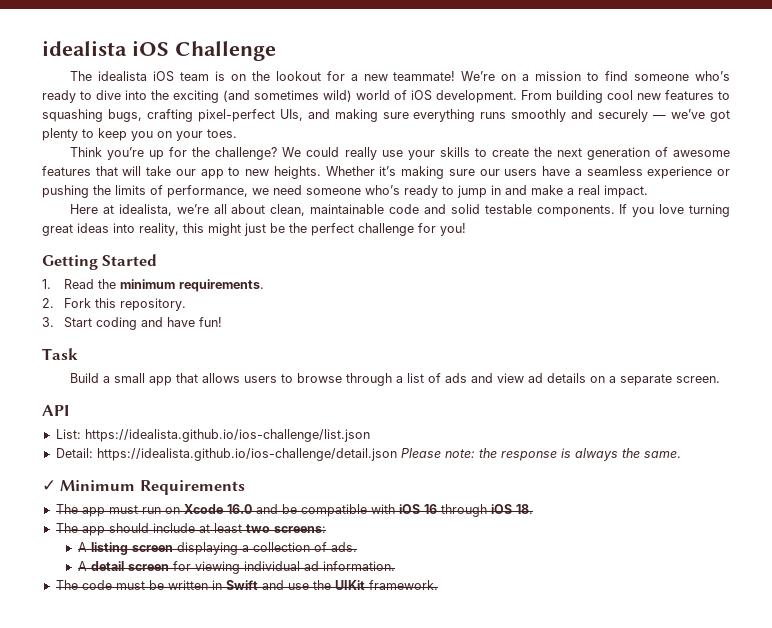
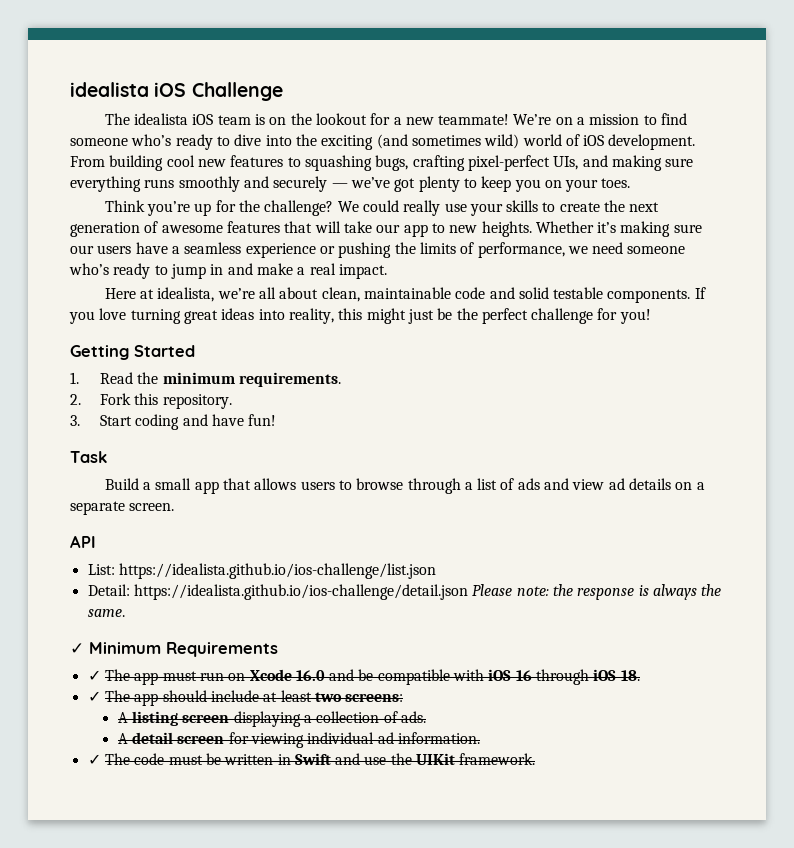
- The app must run on Xcode 16.0 and be compatible with iOS 16 through iOS 18.
+ ✓ The app must run on Xcode 16.0 and be compatible with iOS 16 through iOS 18.
- The app should include at least two screens:
+ ✓ The app should include at least two screens:
- The code must be written in Swift and use the UIKit framework.
+ ✓ The code must be written in Swift and use the UIKit framework.

